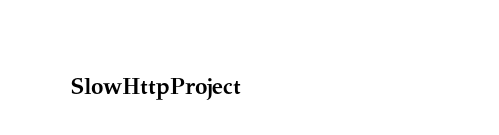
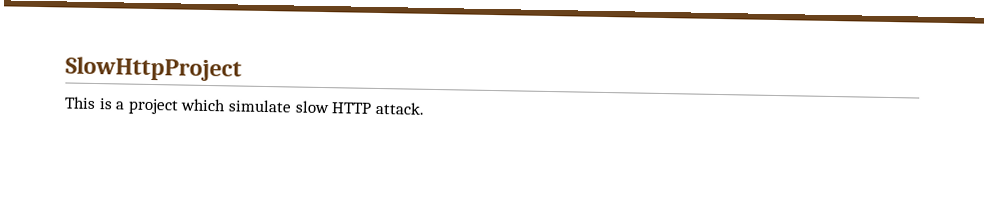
+ This is a project which simulate slow HTTP attack.

